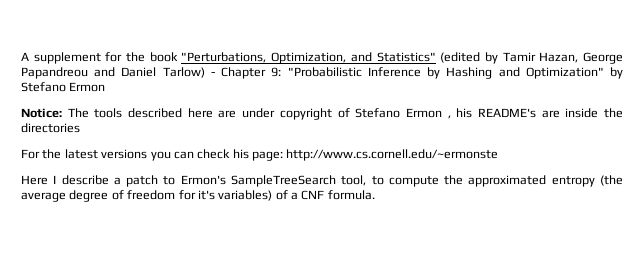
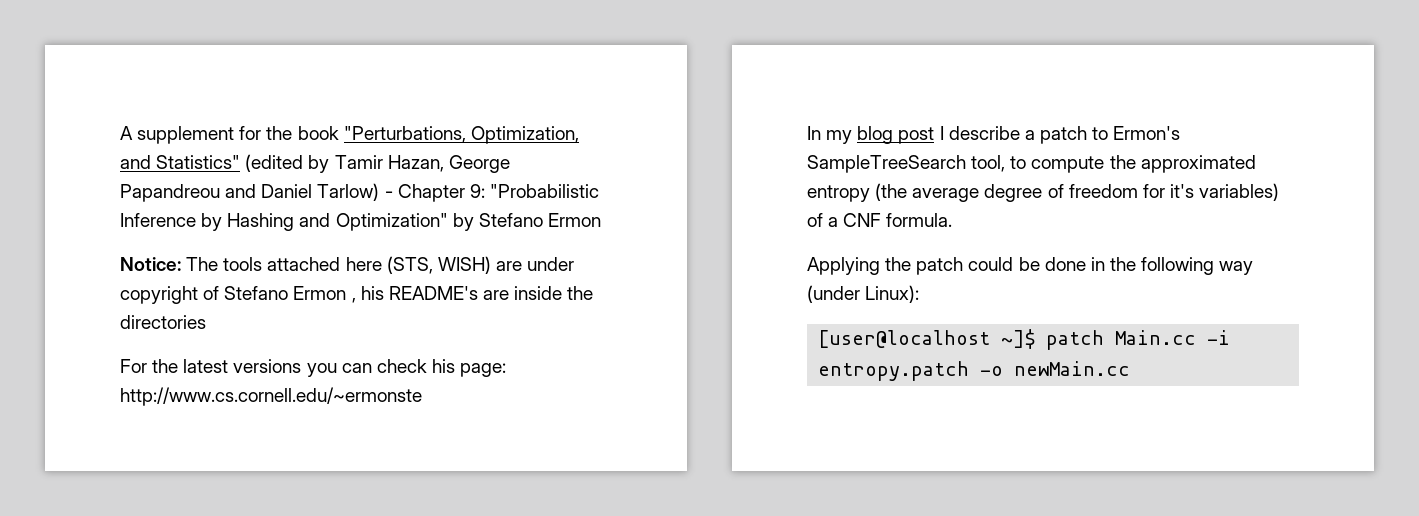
- Notice: The tools described here are under copyright of Stefano Ermon , his README's are inside the directories
+ Notice: The tools attached here (STS, WISH) are under copyright of Stefano Ermon , his README's are inside the directories
- Here I describe a patch to Ermon's SampleTreeSearch tool, to compute the approximated entropy (the average degree of freedom for it's variables) of a CNF formula.
+ In my blog post I describe a patch to Ermon's SampleTreeSearch tool, to compute the approximated entropy (the average degree of freedom for it's variables) of a CNF formula.
+ Applying the patch could be done in the following way (under Linux):
+ [user@localhost ~]$ patch Main.cc -i entropy.patch -o newMain.cc

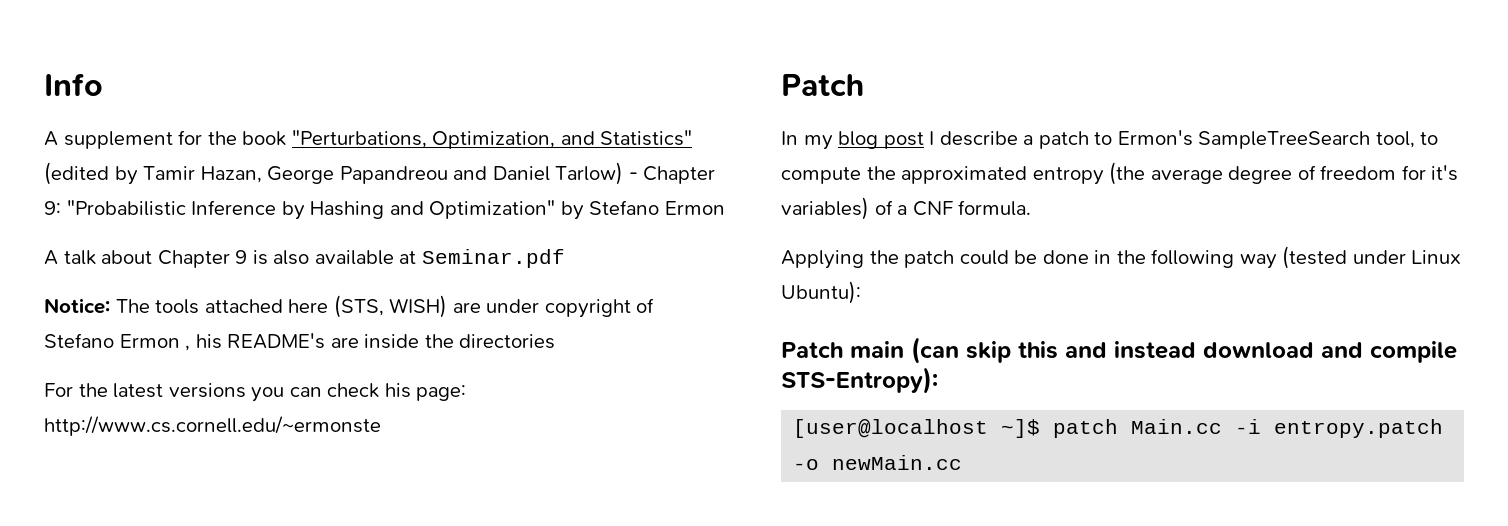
+ Info
+ A talk about Chapter 9 is also available at Seminar.pdf
  For the latest versions you can check his page: http://www.cs.cornell.edu/~ermonste
+ Patch
- Applying the patch could be done in the following way (under Linux):
+ Applying the patch could be done in the following way (tested under Linux Ubuntu):
+ Patch main (can skip this and instead download and compile STS-Entropy):

